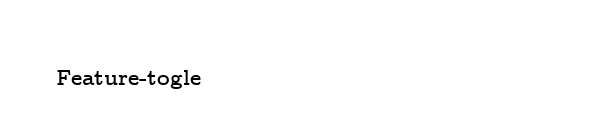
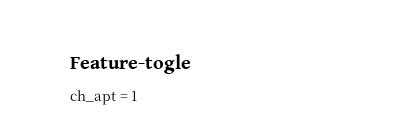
+ ch_apt = 1

